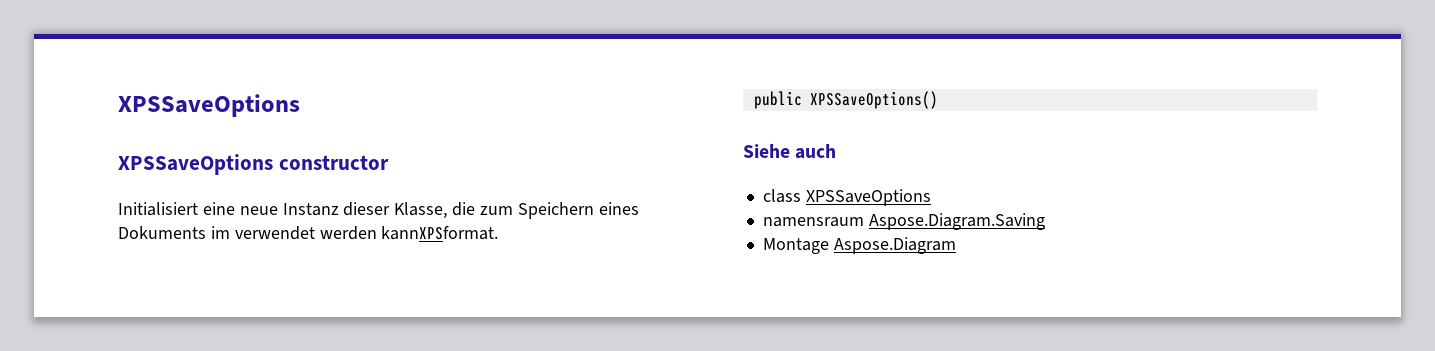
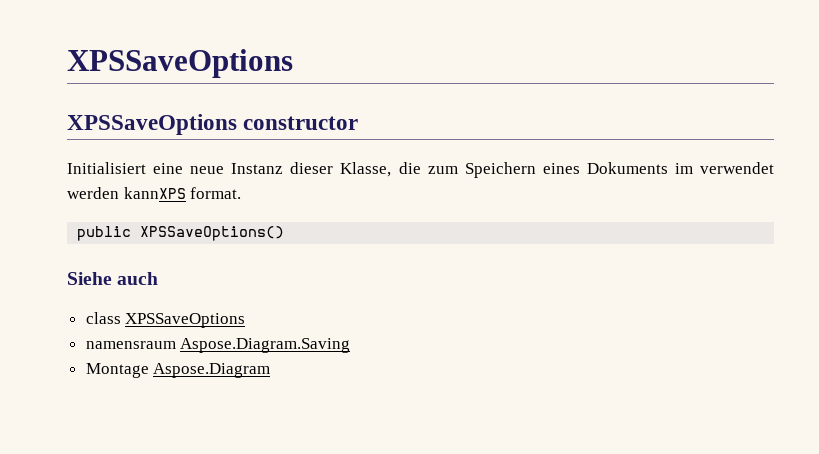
- Initialisiert eine neue Instanz dieser Klasse, die zum Speichern eines Dokuments im verwendet werden kannXPSformat.
+ Initialisiert eine neue Instanz dieser Klasse, die zum Speichern eines Dokuments im verwendet werden kannXPS format.

